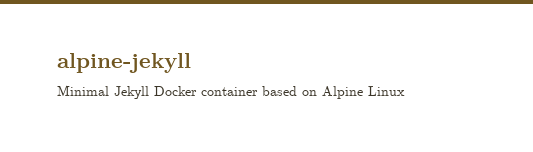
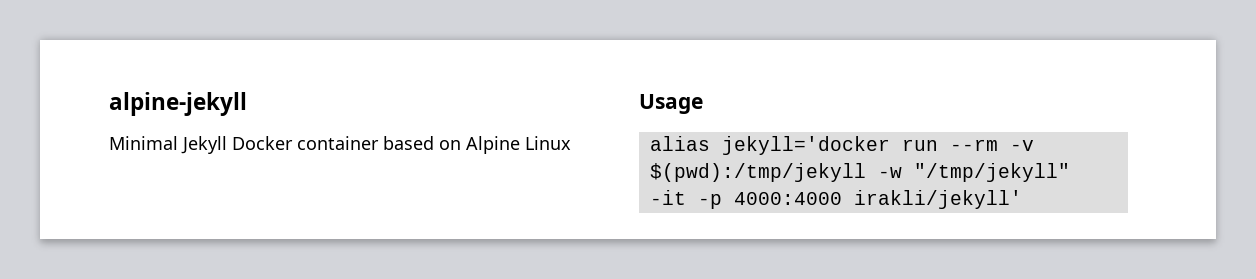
+ Usage
+ alias jekyll='docker run --rm -v $(pwd):/tmp/jekyll -w "/tmp/jekyll" -it -p 4000:4000 irakli/jekyll'

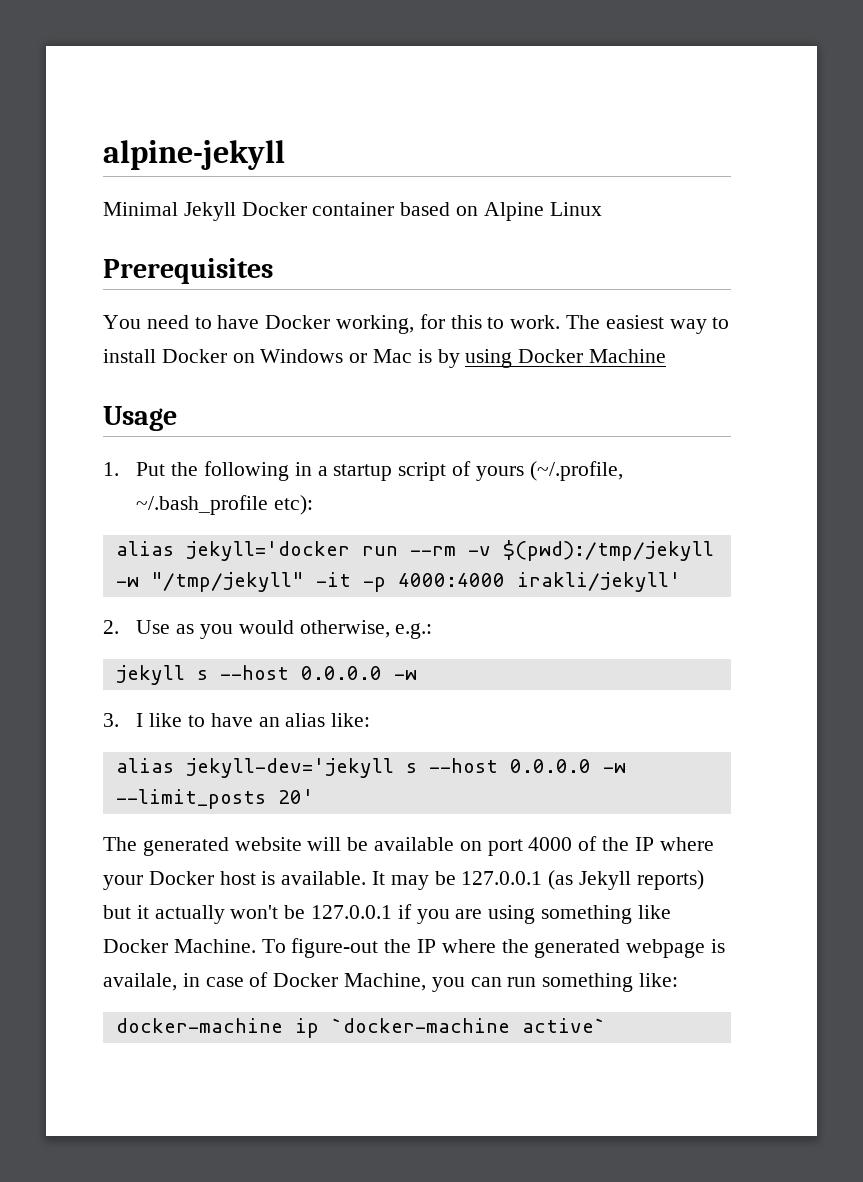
+ Prerequisites
+ You need to have Docker working, for this to work. The easiest way to install Docker on Windows or Mac is by using Docker Machine
  Usage
+ 1. Put the following in a startup script of yours (~/.profile, ~/.bash_profile etc):
+ 2. Use as you would otherwise, e.g.:
+ jekyll s --host 0.0.0.0 -w
+ 3. I like to have an alias like:
+ alias jekyll-dev='jekyll s --host 0.0.0.0 -w --limit_posts 20'
+ The generated website will be available on port 4000 of the IP where your Docker host is available. It may be 127.0.0.1 (as Jekyll reports) but it actually won't be 127.0.0.1 if you are using something like Docker Machine. To figure-out the IP where the generated webpage is availale, in case of Docker Machine, you can run something like:
+ docker-machine ip `docker-machine active`

